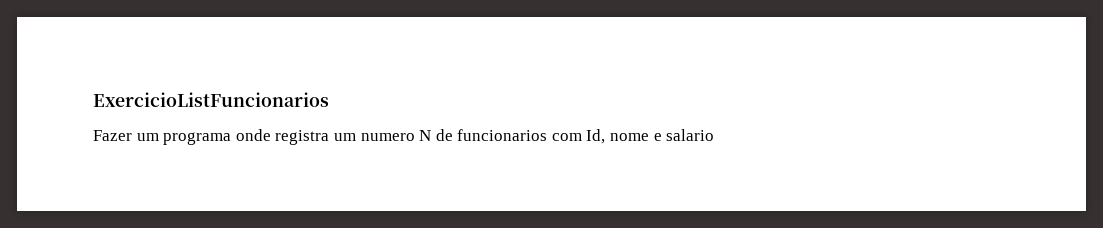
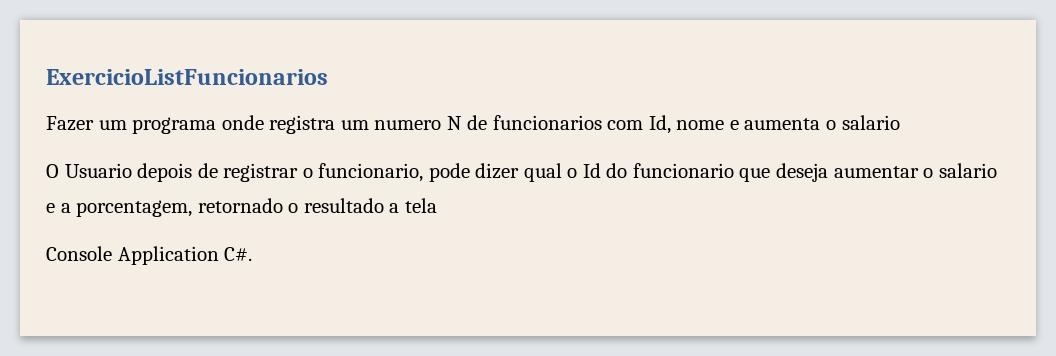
- Fazer um programa onde registra um numero N de funcionarios com Id, nome e salario
+ Fazer um programa onde registra um numero N de funcionarios com Id, nome e aumenta o salario
+ O Usuario depois de registrar o funcionario, pode dizer qual o Id do funcionario que deseja aumentar o salario e a porcentagem, retornado o resultado a tela
+ Console Application C#.

